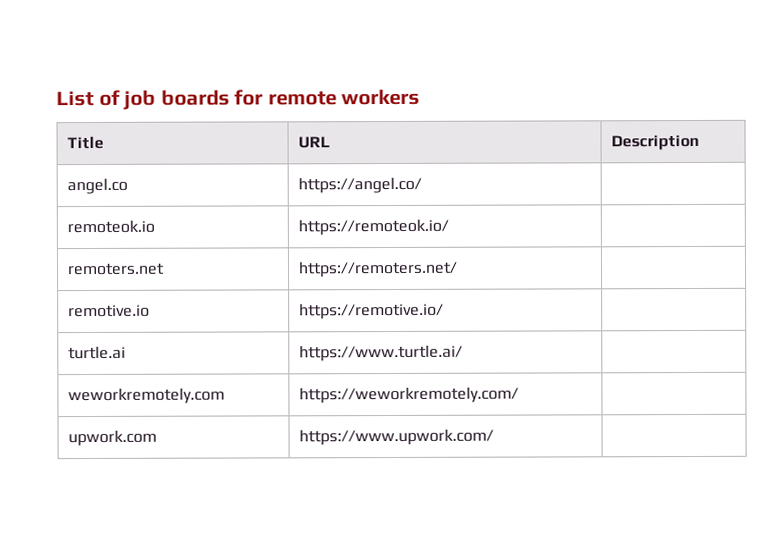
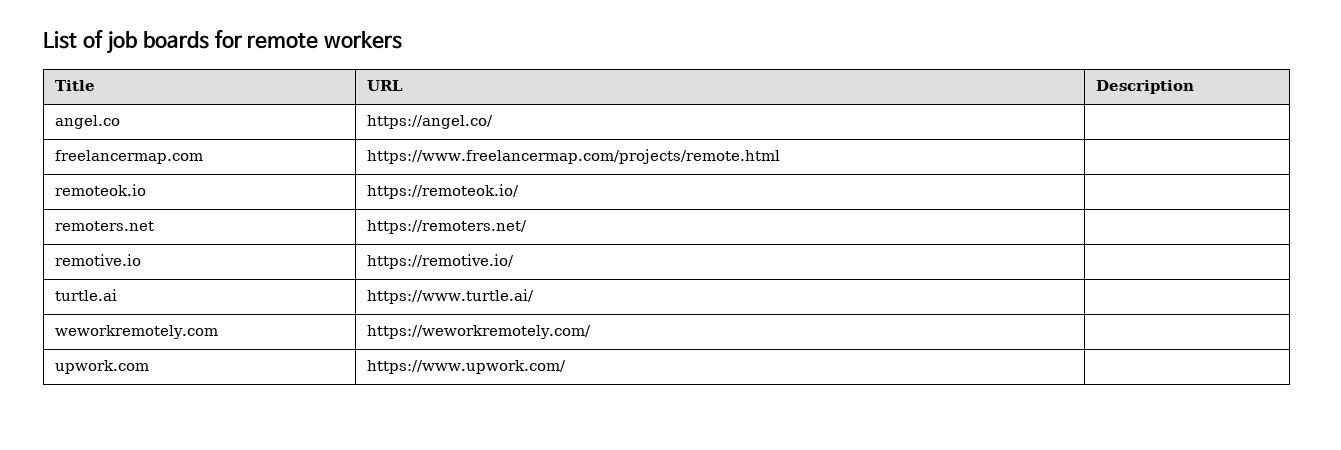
+ freelancermap.com | https://www.freelancermap.com/projects/remote.html |

